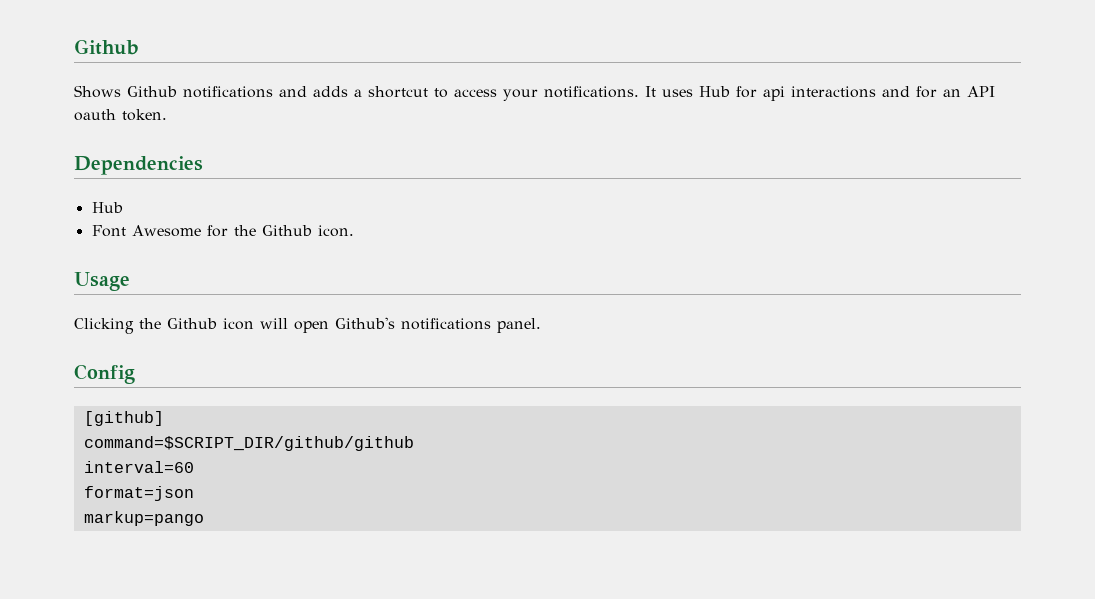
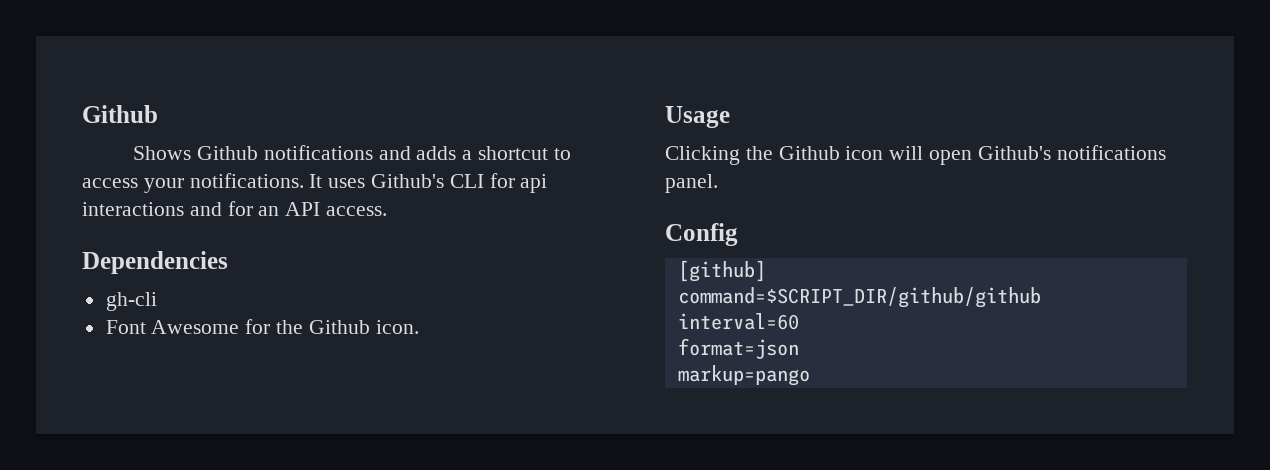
- It uses Hub for api interactions and for an API oauth token.
+ It uses Github's CLI for api interactions and for an API access.
  Dependencies
- Hub
+ gh-cli

